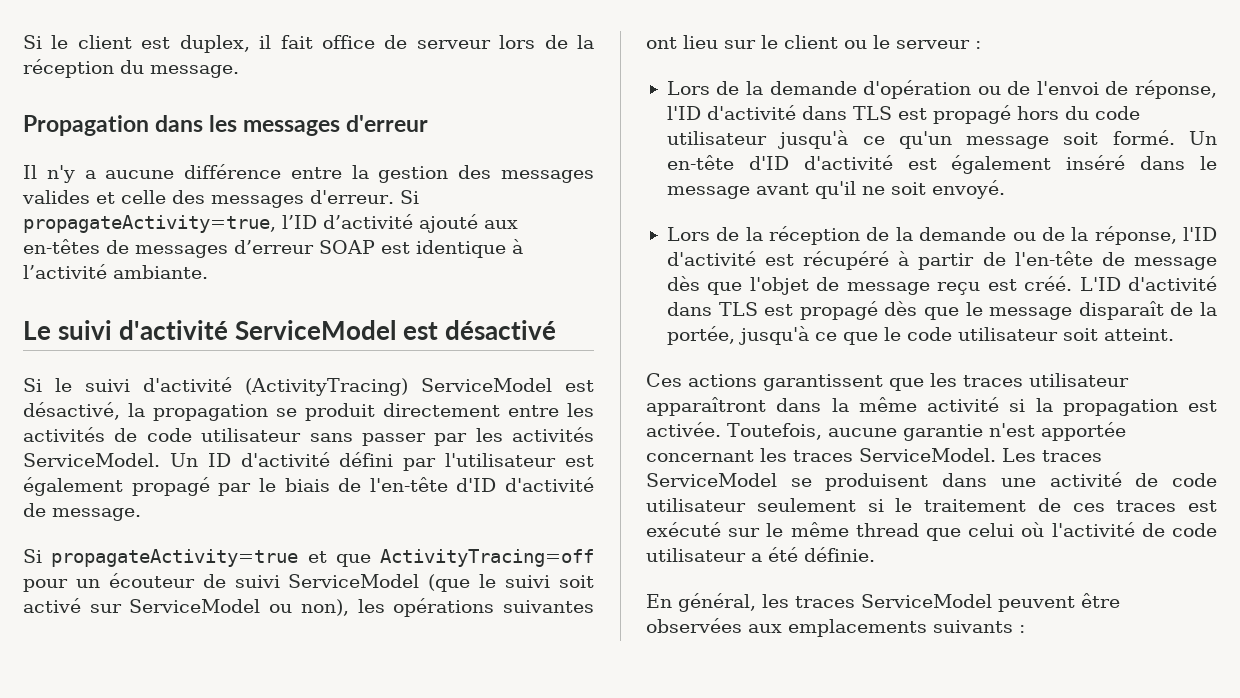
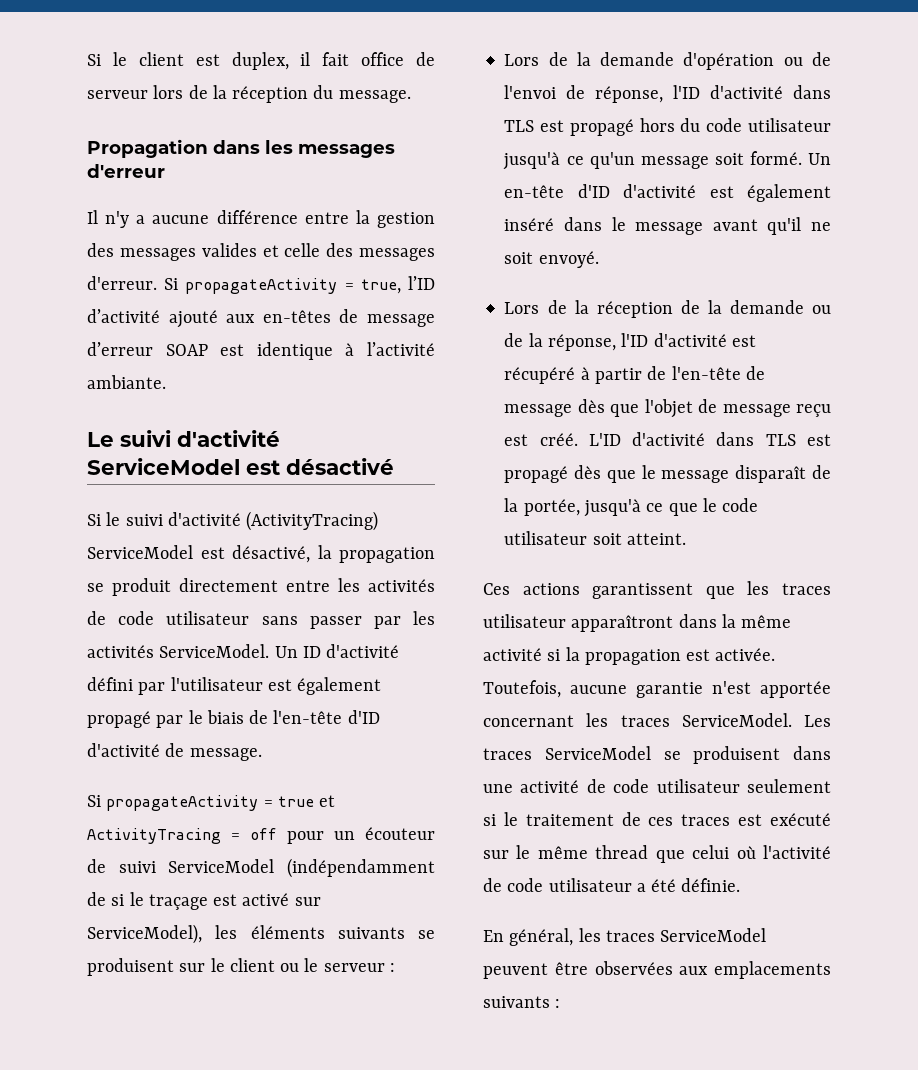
- Si propagateActivity=true, l’ID d’activité ajouté aux en-têtes de messages d’erreur SOAP est identique à l’activité ambiante.
+ Si propagateActivity = true, l’ID d’activité ajouté aux en-têtes de message d’erreur SOAP est identique à l’activité ambiante.
- Si propagateActivity=true et que ActivityTracing=off pour un écouteur de suivi ServiceModel (que le suivi soit activé sur ServiceModel ou non), les opérations suivantes ont lieu sur le client ou le serveur :
+ Si propagateActivity = true et ActivityTracing = off pour un écouteur de suivi ServiceModel (indépendamment de si le traçage est activé sur ServiceModel), les éléments suivants se produisent sur le client ou le serveur :

